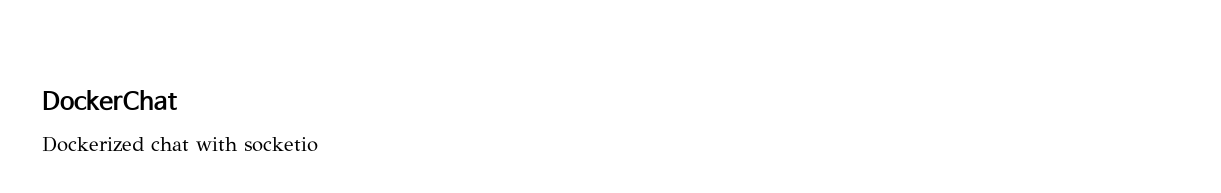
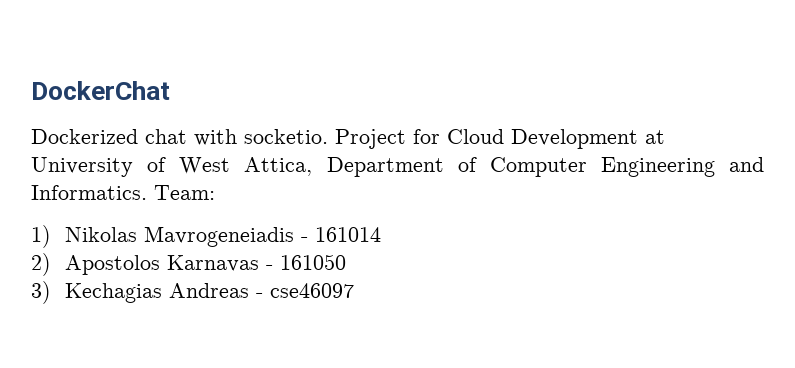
- Dockerized chat with socketio
+ Dockerized chat with socketio. Project for Cloud Development at University of West Attica, Department of Computer Engineering and Informatics. Team:
+ 1) Nikolas Mavrogeneiadis - 161014
+ 2) Apostolos Karnavas - 161050
+ 3) Kechagias Andreas - cse46097

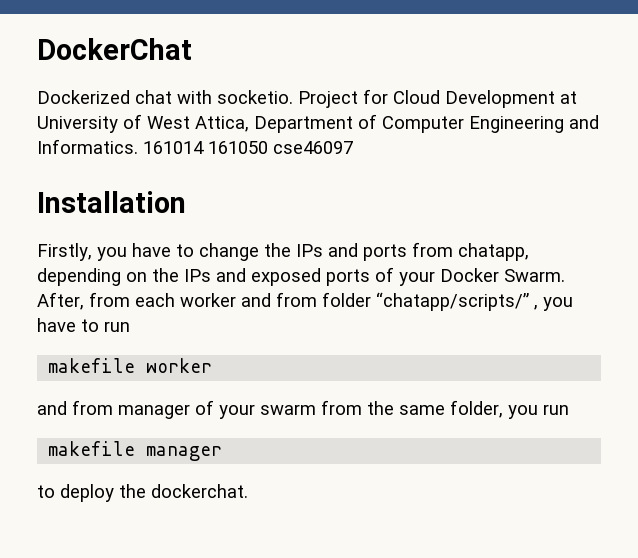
- Team:
- 1) Nikolas Mavrogeneiadis - 161014
- 2) Apostolos Karnavas - 161050
- 3) Kechagias Andreas - cse46097
+ 161014 161050 cse46097
+ Installation
+ Firstly, you have to change the IPs and ports from chatapp, depending on the IPs and exposed ports of your Docker Swarm. After, from each worker and from folder “chatapp/scripts/” , you have to run
+ makefile worker
+ and from manager of your swarm from the same folder, you run
+ makefile manager
+ to deploy the dockerchat.

